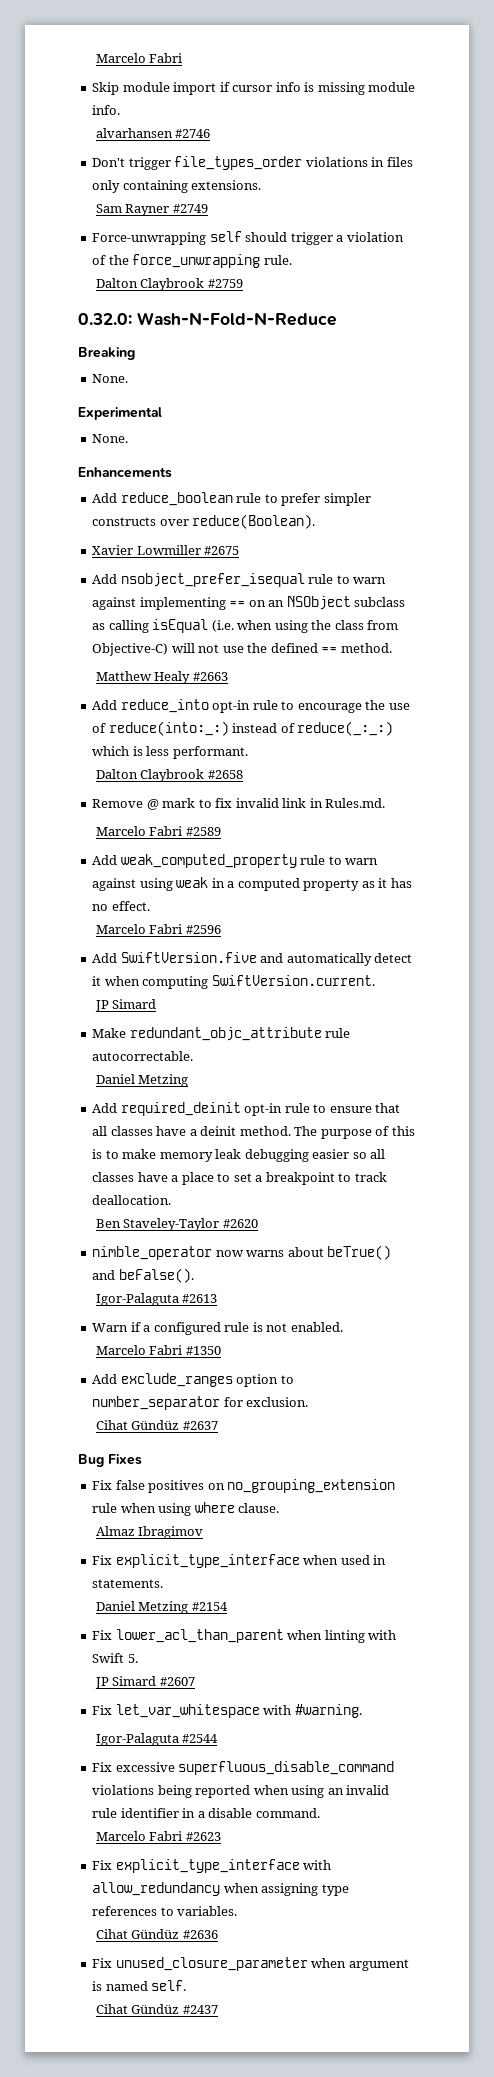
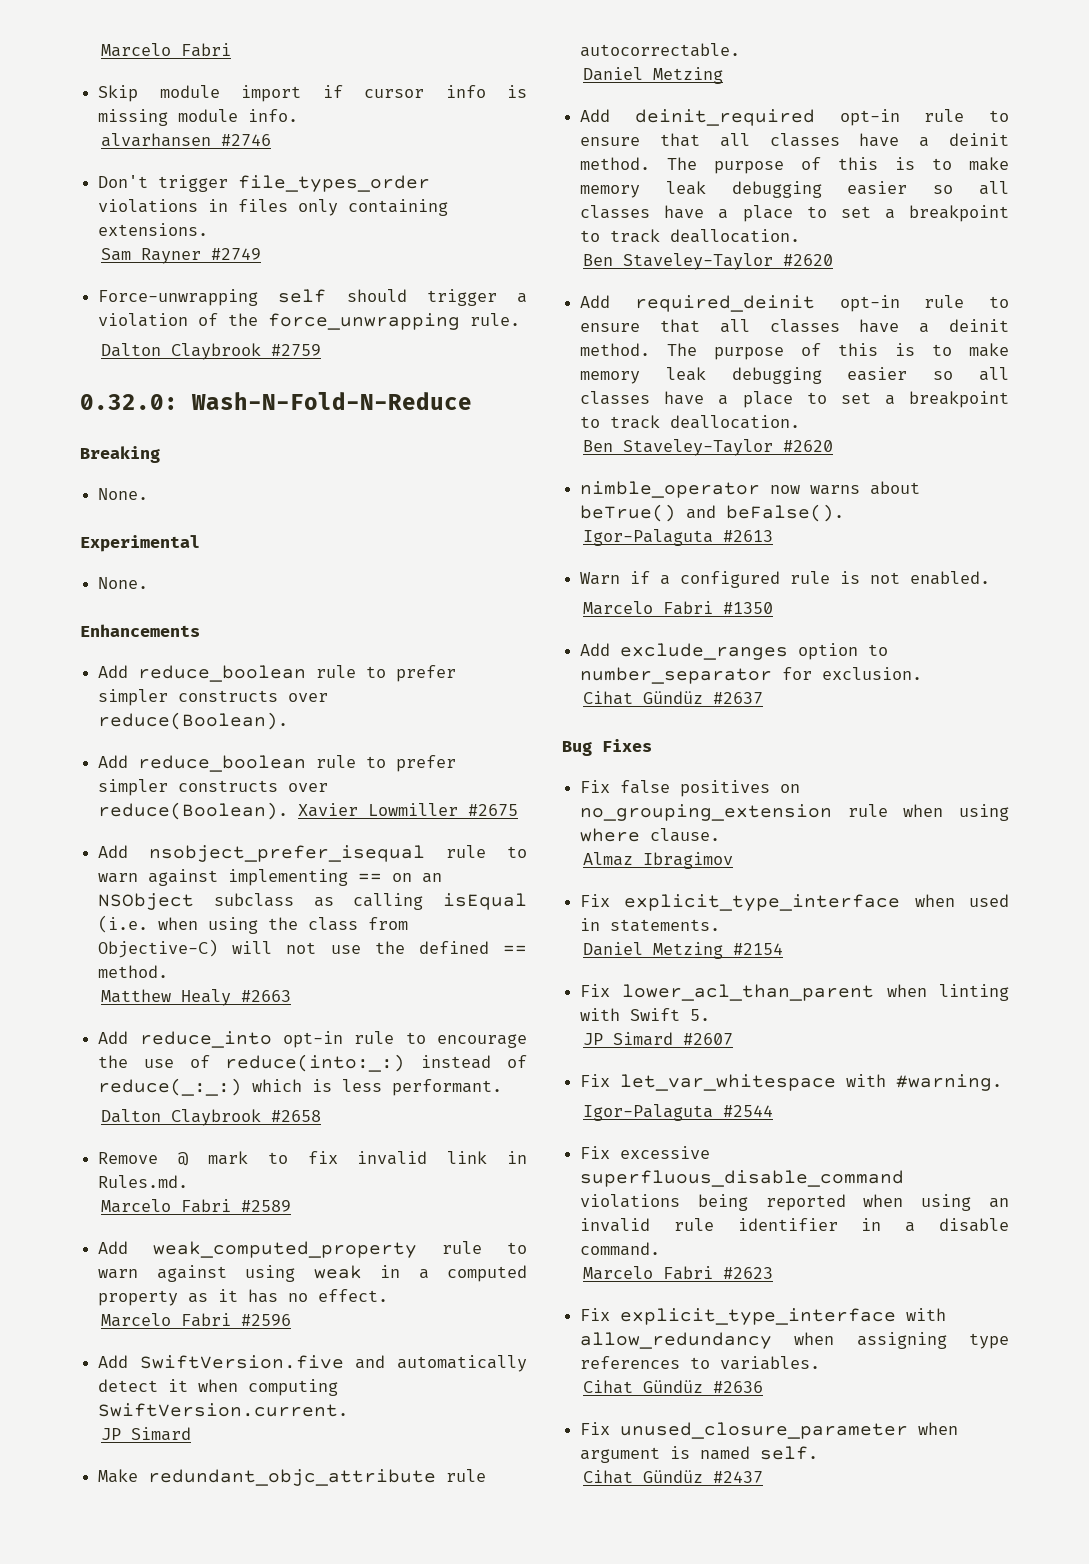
  Enhancements
  Add reduce_boolean rule to prefer simpler constructs over reduce(Boolean).
- Xavier Lowmiller #2675
+ Add reduce_boolean rule to prefer simpler constructs over reduce(Boolean). Xavier Lowmiller #2675
+ Add deinit_required opt-in rule to ensure that all classes have a deinit method. The purpose of this is to make memory leak debugging easier so all classes have a place to set a breakpoint to track deallocation.
+ Ben Staveley-Taylor #2620

